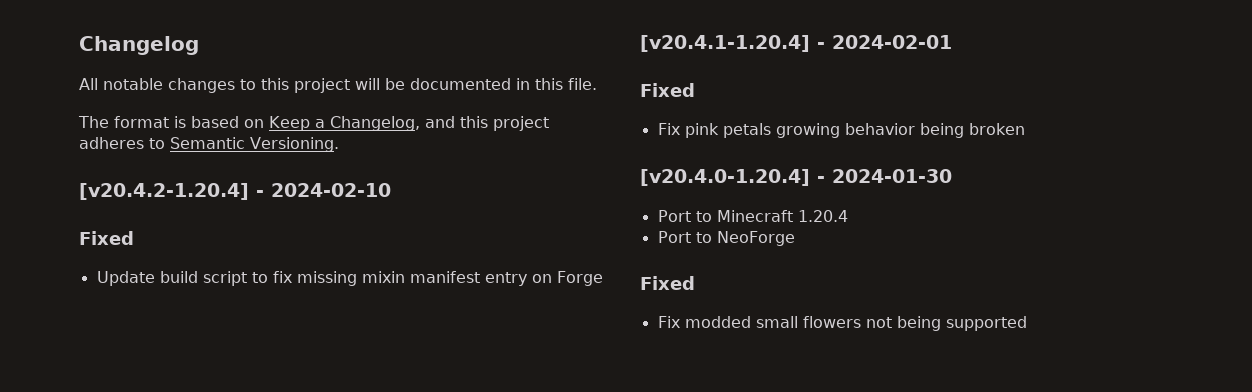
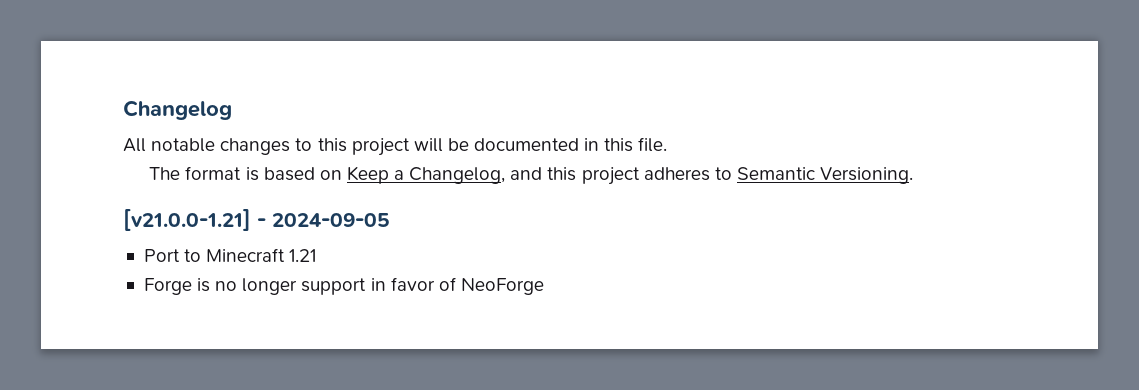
- [v20.4.2-1.20.4] - 2024-02-10
- Fixed
- Update build script to fix missing mixin manifest entry on Forge
- [v20.4.1-1.20.4] - 2024-02-01
- Fixed
- Fix pink petals growing behavior being broken
- [v20.4.0-1.20.4] - 2024-01-30
- Port to Minecraft 1.20.4
- Port to NeoForge
- Fixed
- Fix modded small flowers not being supported
+ [v21.0.0-1.21] - 2024-09-05
+ Port to Minecraft 1.21
+ Forge is no longer support in favor of NeoForge

